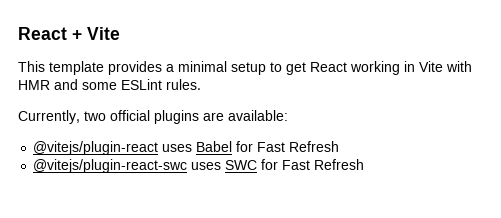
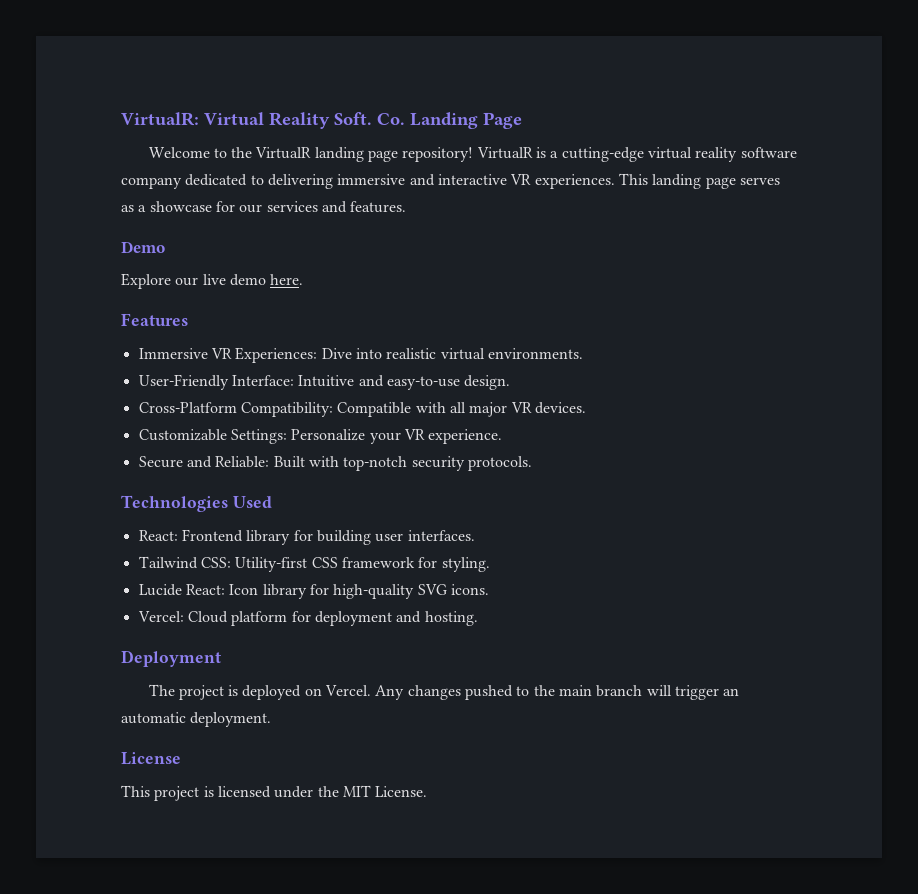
- React + Vite
- This template provides a minimal setup to get React working in Vite with HMR and some ESLint rules.
- Currently, two official plugins are available:
- @vitejs/plugin-react uses Babel for Fast Refresh
- @vitejs/plugin-react-swc uses SWC for Fast Refresh
+ VirtualR: Virtual Reality Soft. Co. Landing Page
+ Welcome to the VirtualR landing page repository! VirtualR is a cutting-edge virtual reality software company dedicated to delivering immersive and interactive VR experiences. This landing page serves as a showcase for our services and features.
+ Demo
+ Explore our live demo here.
+ Features
+ Immersive VR Experiences: Dive into realistic virtual environments.
+ User-Friendly Interface: Intuitive and easy-to-use design.
+ Cross-Platform Compatibility: Compatible with all major VR devices.
+ Customizable Settings: Personalize your VR experience.
+ Secure and Reliable: Built with top-notch security protocols.
+ Technologies Used
+ React: Frontend library for building user interfaces.
+ Tailwind CSS: Utility-first CSS framework for styling.
+ Lucide React: Icon library for high-quality SVG icons.
+ Vercel: Cloud platform for deployment and hosting.
+ Deployment
+ The project is deployed on Vercel. Any changes pushed to the main branch will trigger an automatic deployment.
+ License
+ This project is licensed under the MIT License.

